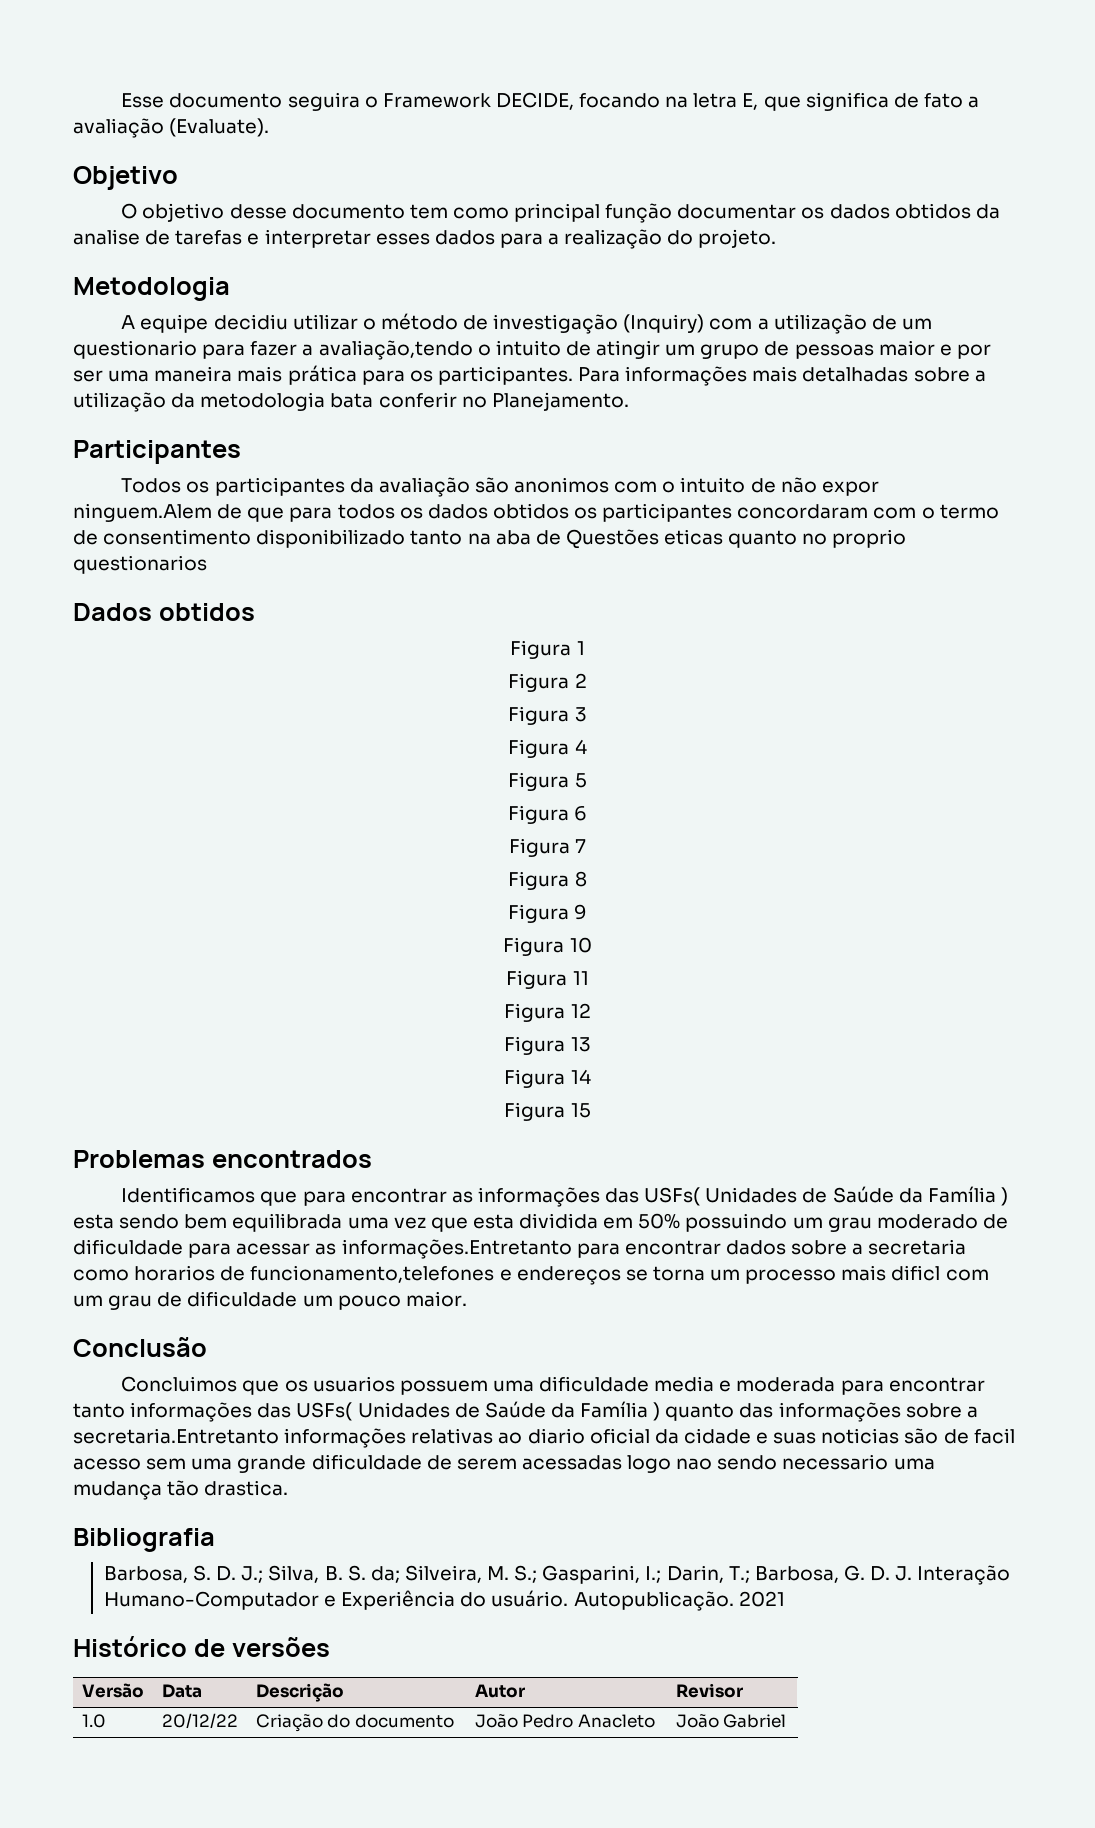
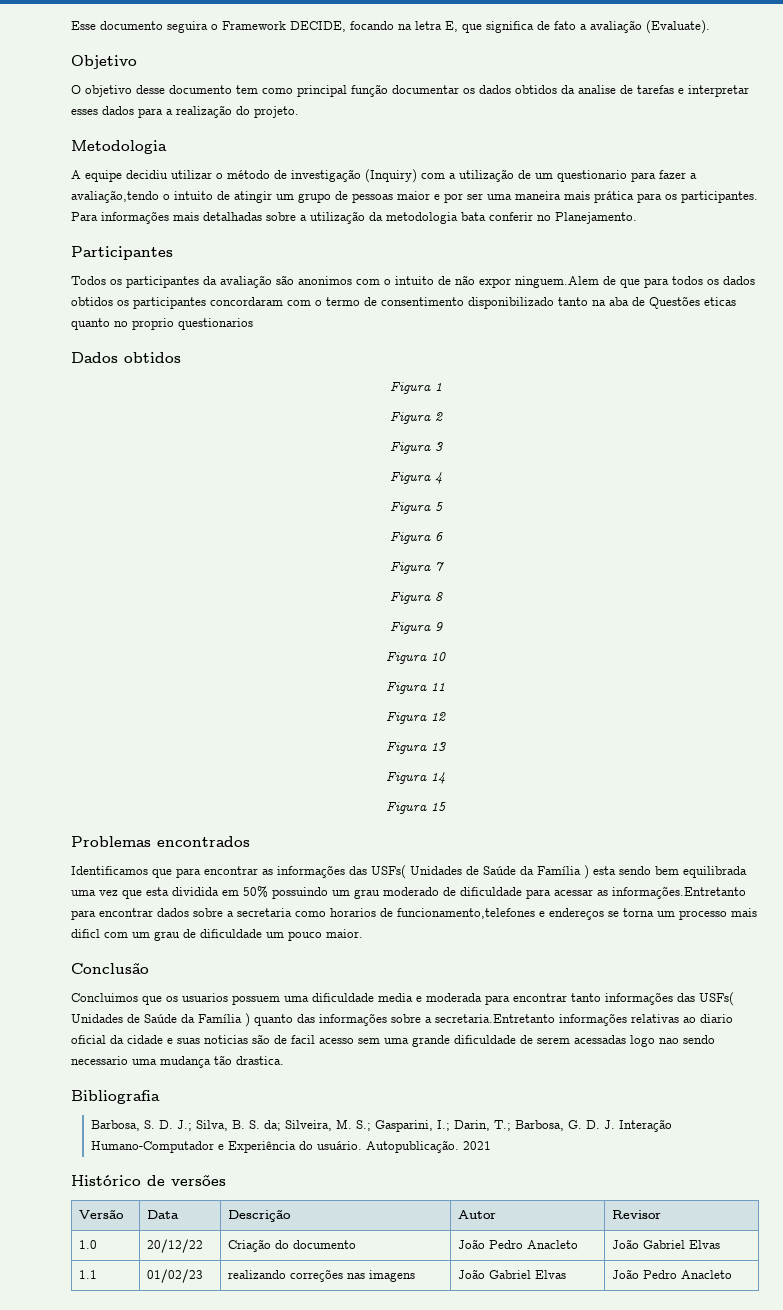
- 1.0 | 20/12/22 | Criação do documento | João Pedro Anacleto | João Gabriel
+ 1.0 | 20/12/22 | Criação do documento | João Pedro Anacleto | João Gabriel Elvas
+ 1.1 | 01/02/23 | realizando correções nas imagens | João Gabriel Elvas | João Pedro Anacleto

